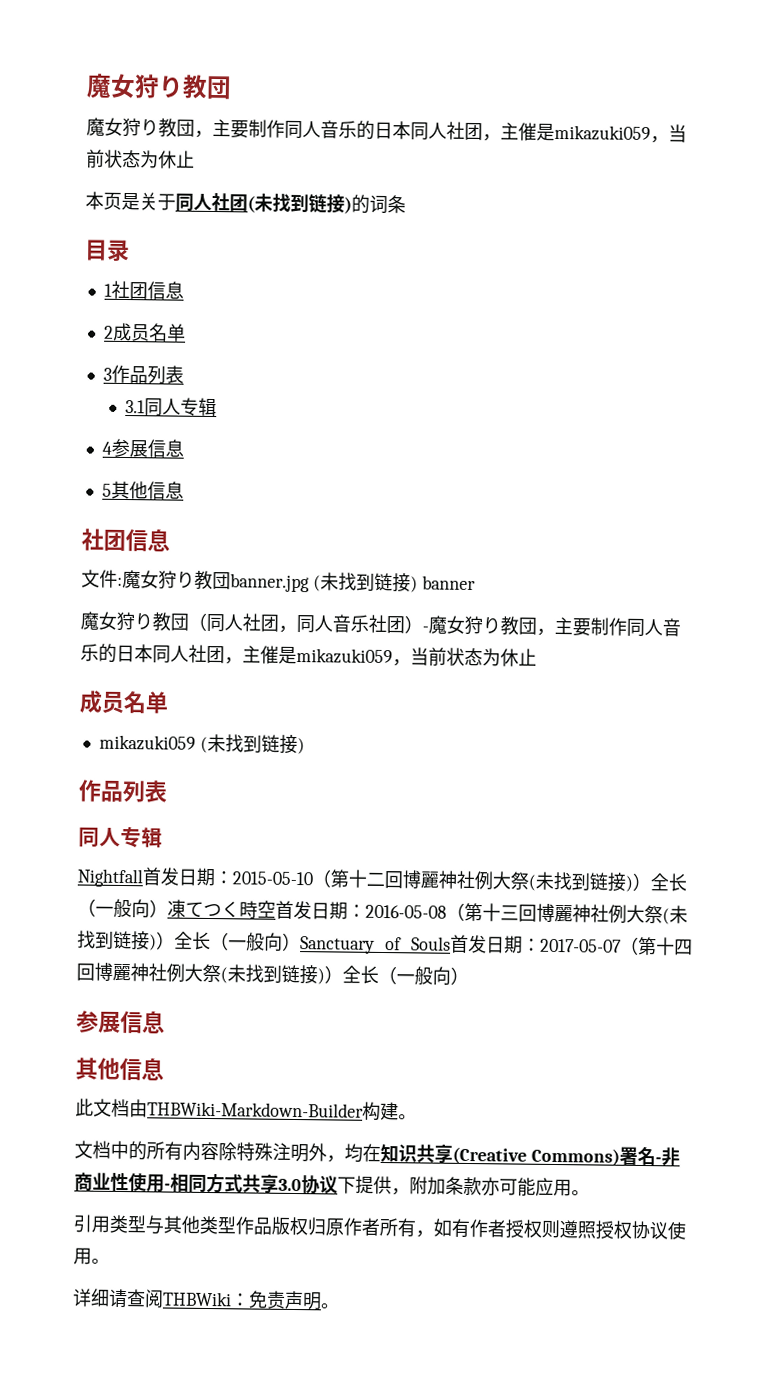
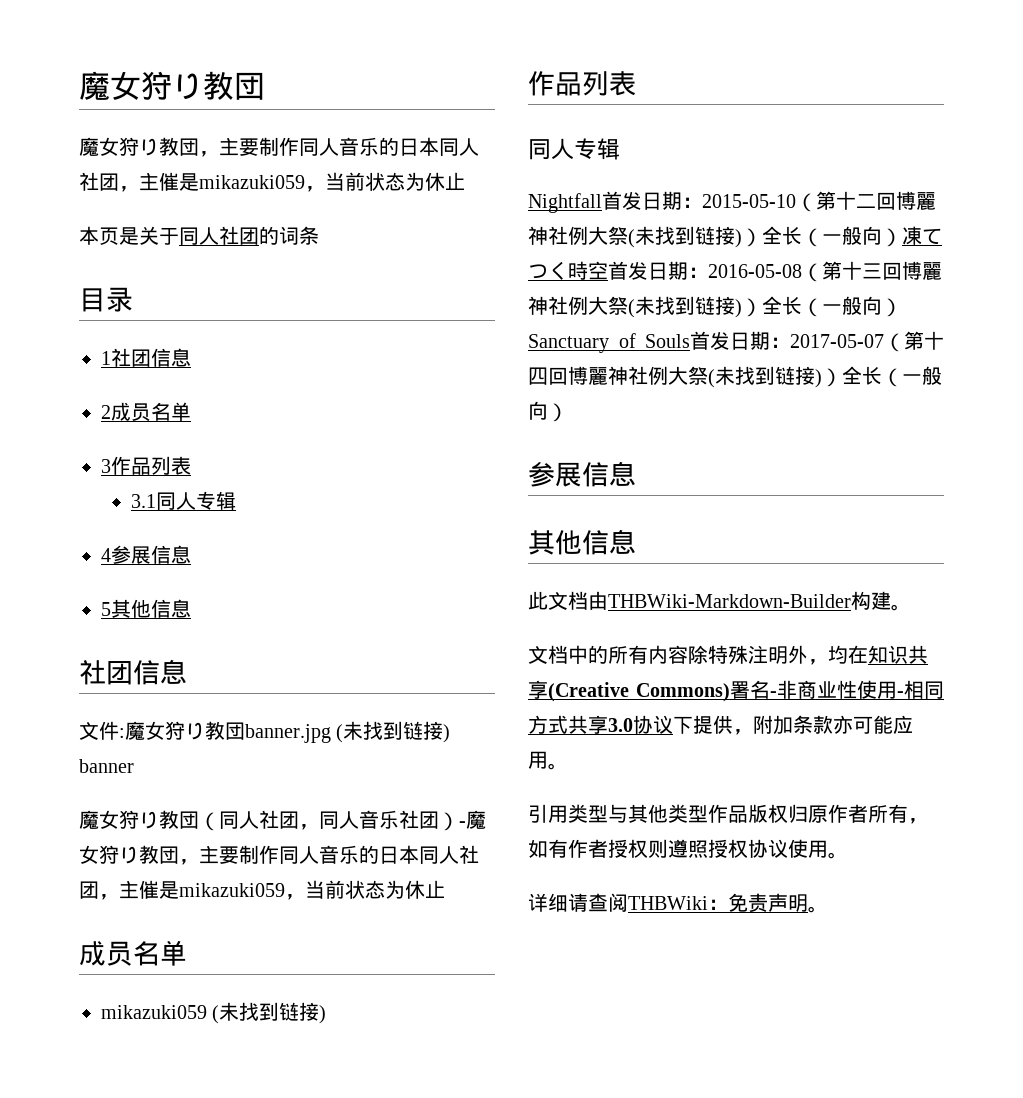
- 本页是关于同人社团(未找到链接)的词条
+ 本页是关于同人社团的词条

